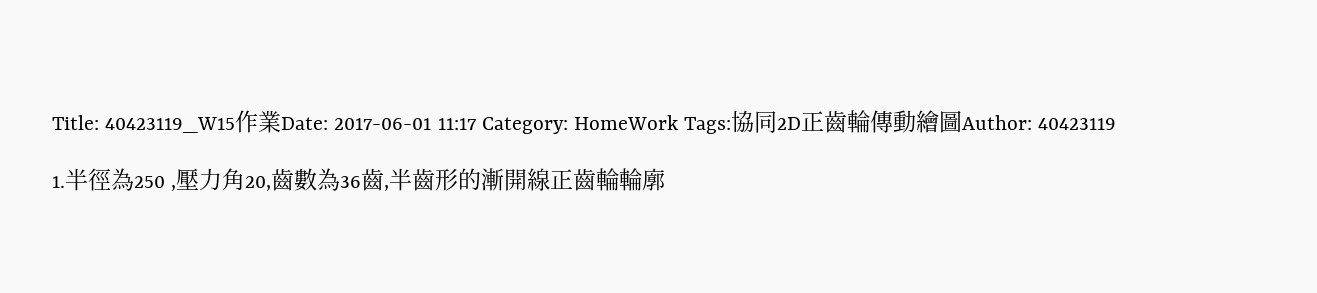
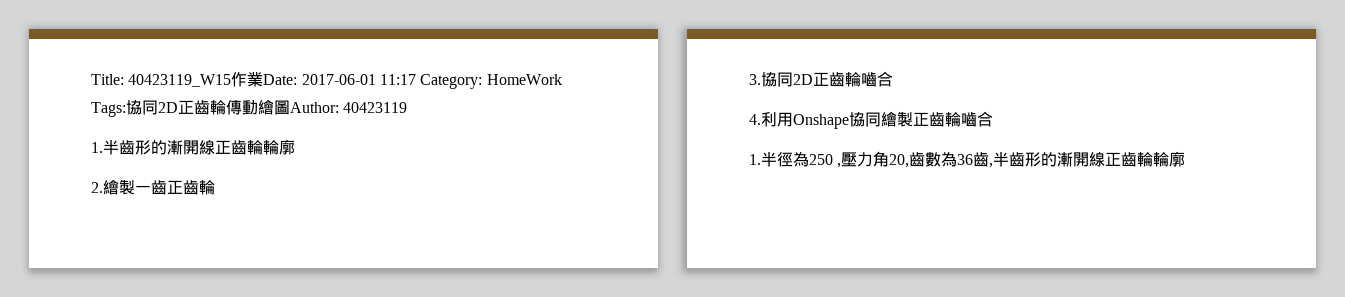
+ 1.半齒形的漸開線正齒輪輪廓
+ 2.繪製一齒正齒輪
+ 3.協同2D正齒輪嚙合
+ 4.利用Onshape協同繪製正齒輪嚙合

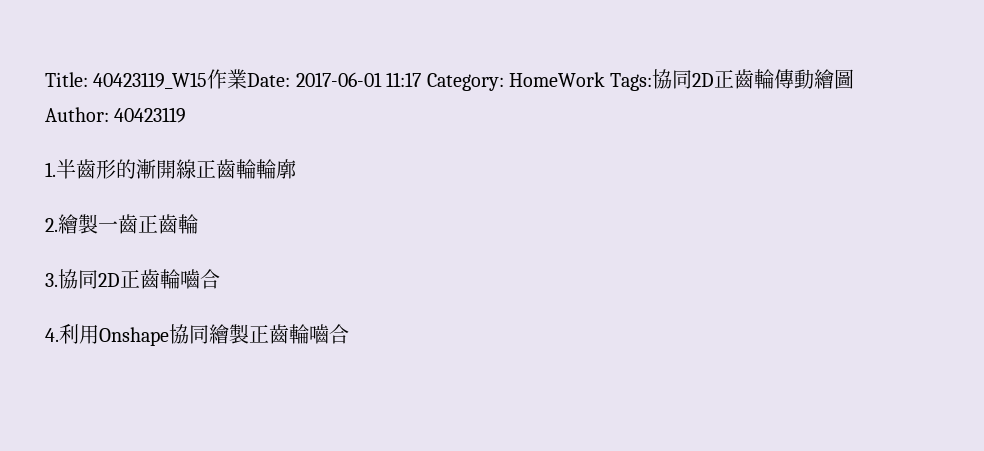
- 1.半徑為250 ,壓力角20,齒數為36齒,半齒形的漸開線正齒輪輪廓

